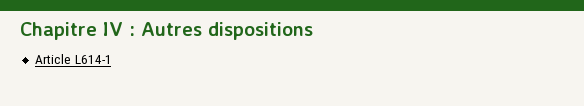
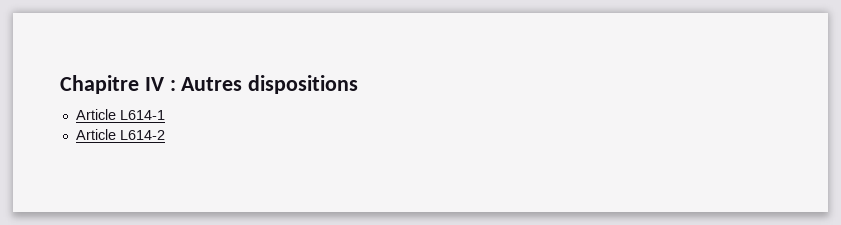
+ Article L614-2

